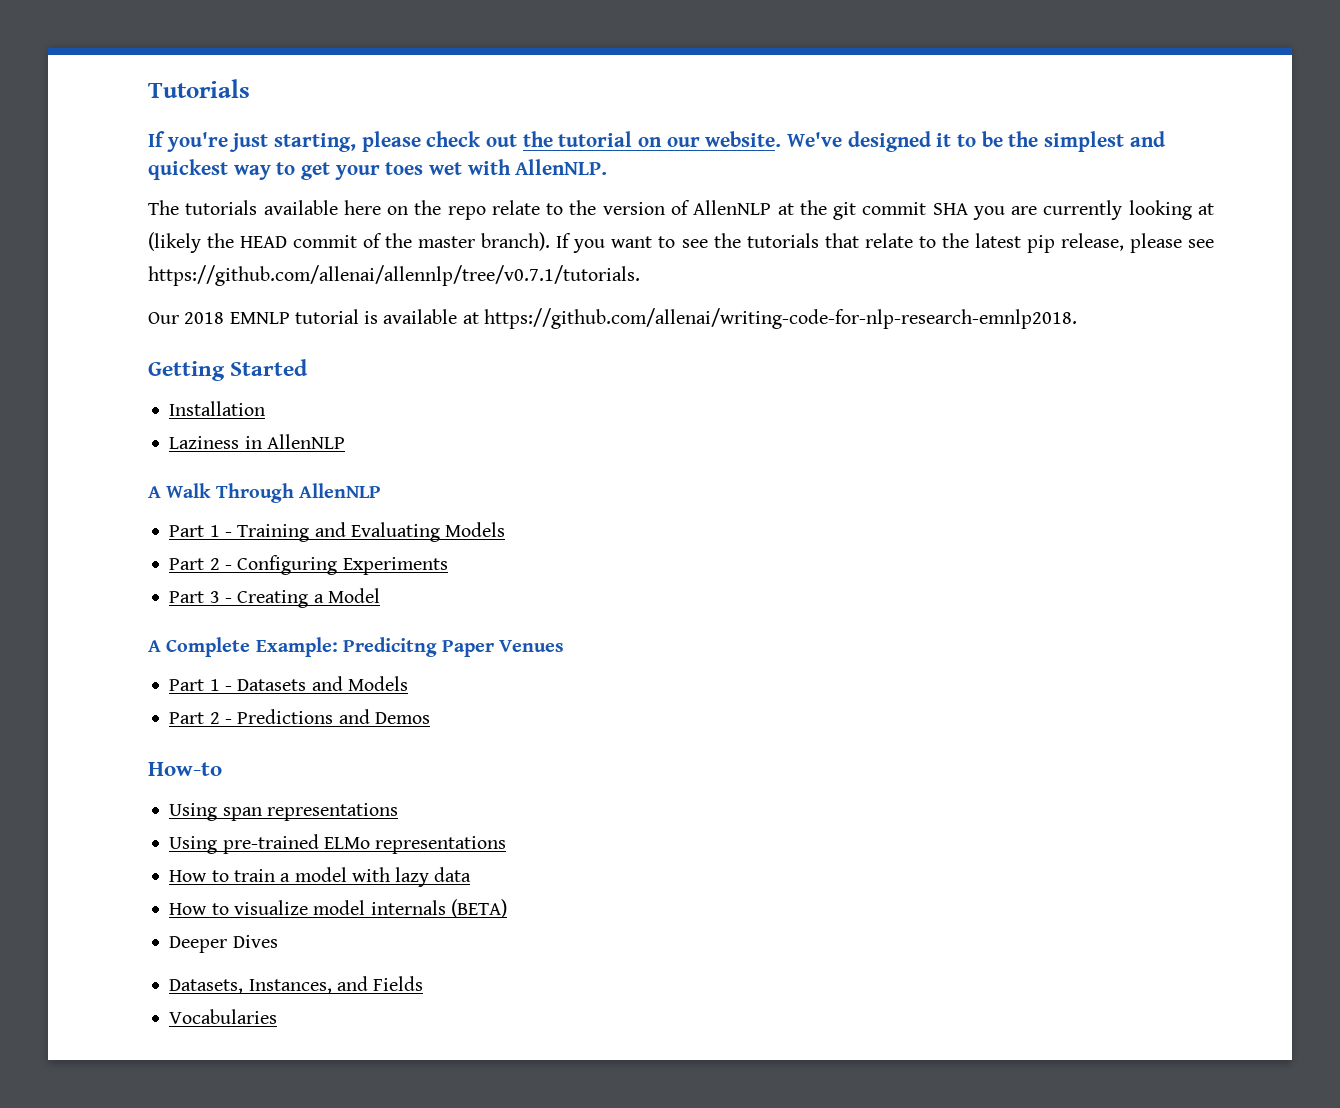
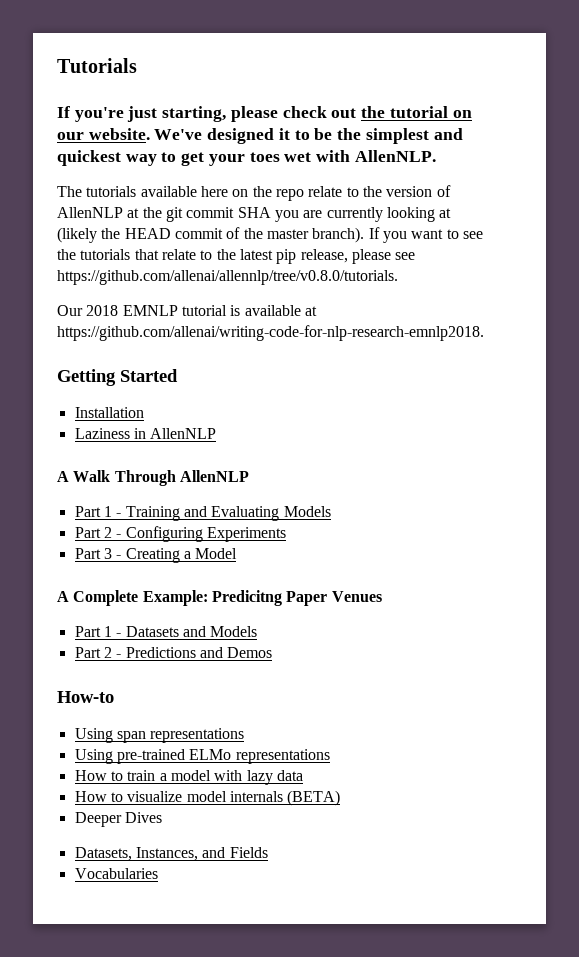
- If you want to see the tutorials that relate to the latest pip release, please see https://github.com/allenai/allennlp/tree/v0.7.1/tutorials.
+ If you want to see the tutorials that relate to the latest pip release, please see https://github.com/allenai/allennlp/tree/v0.8.0/tutorials.

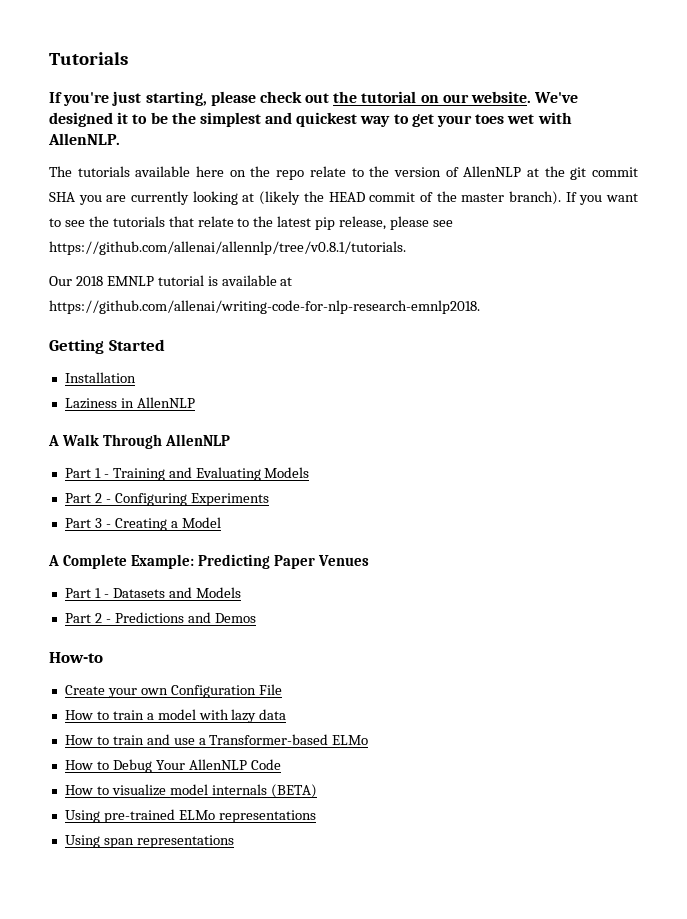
- If you want to see the tutorials that relate to the latest pip release, please see https://github.com/allenai/allennlp/tree/v0.8.0/tutorials.
+ If you want to see the tutorials that relate to the latest pip release, please see https://github.com/allenai/allennlp/tree/v0.8.1/tutorials.
- A Complete Example: Predicitng Paper Venues
+ A Complete Example: Predicting Paper Venues
- Using span representations
- Using pre-trained ELMo representations
+ Create your own Configuration File
+ How to train and use a Transformer-based ELMo
+ How to Debug Your AllenNLP Code
- Deeper Dives
- Datasets, Instances, and Fields
- Vocabularies
+ Using pre-trained ELMo representations
+ Using span representations

